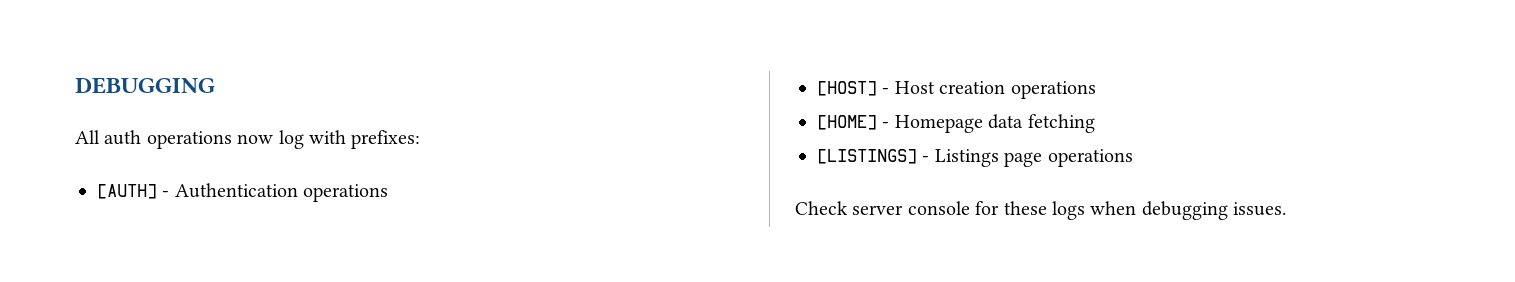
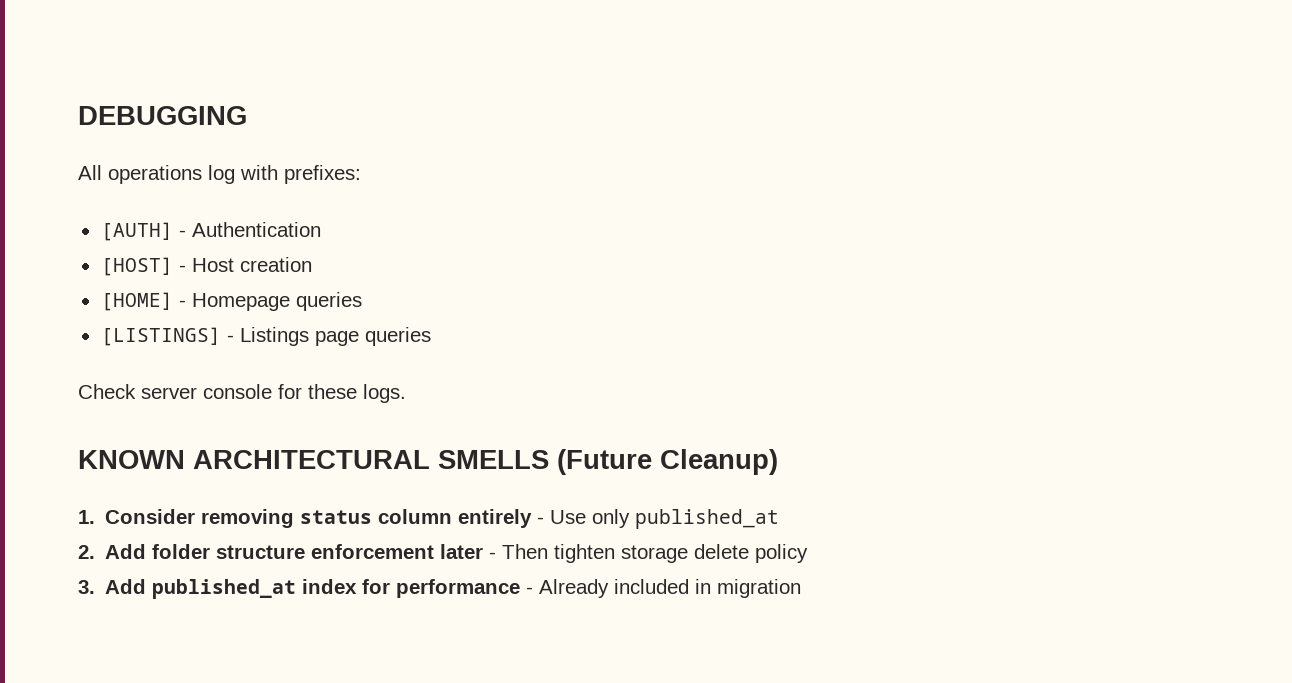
- All auth operations now log with prefixes:
+ All operations log with prefixes:
- [AUTH] - Authentication operations
+ [AUTH] - Authentication
- [HOST] - Host creation operations
+ [HOST] - Host creation
- [HOME] - Homepage data fetching
+ [HOME] - Homepage queries
- [LISTINGS] - Listings page operations
+ [LISTINGS] - Listings page queries
- Check server console for these logs when debugging issues.
+ Check server console for these logs.
+ KNOWN ARCHITECTURAL SMELLS (Future Cleanup)
+ 1. Consider removing status column entirely - Use only published_at
+ 2. Add folder structure enforcement later - Then tighten storage delete policy
+ 3. Add published_at index for performance - Already included in migration

